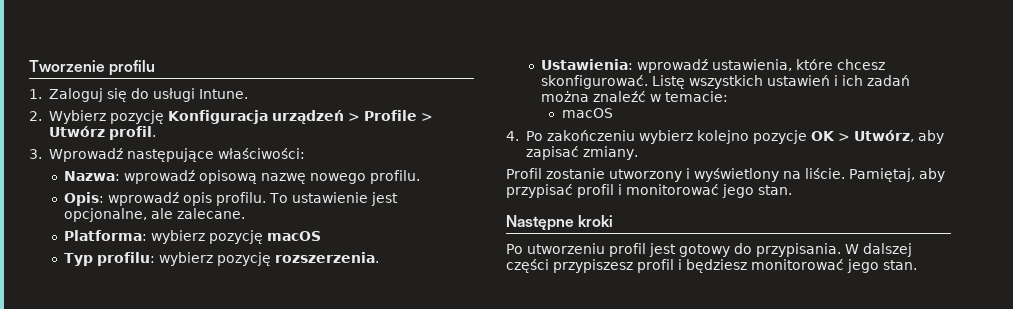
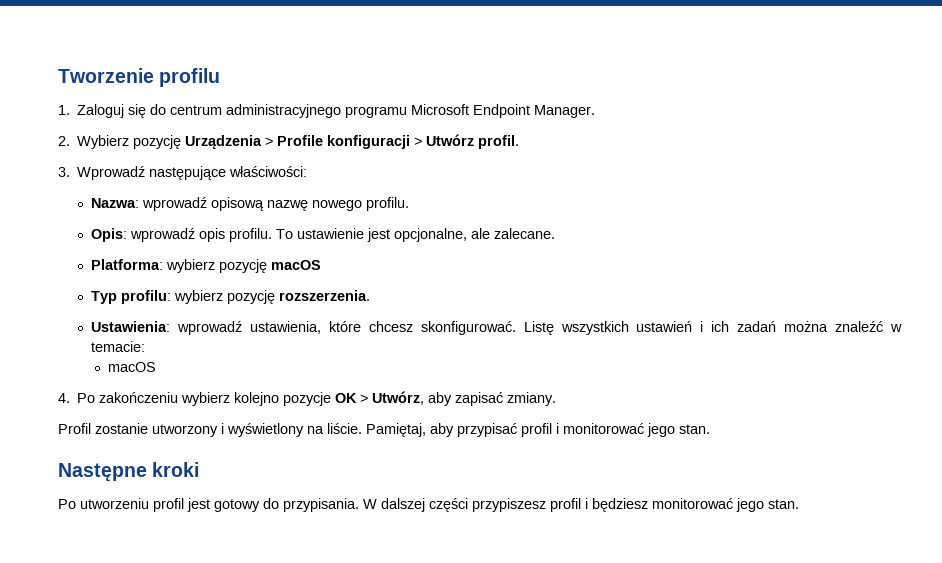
- 1. Zaloguj się do usługi Intune.
+ 1. Zaloguj się do centrum administracyjnego programu Microsoft Endpoint Manager.
- 2. Wybierz pozycję Konfiguracja urządzeń > Profile > Utwórz profil.
+ 2. Wybierz pozycję Urządzenia > Profile konfiguracji > Utwórz profil.

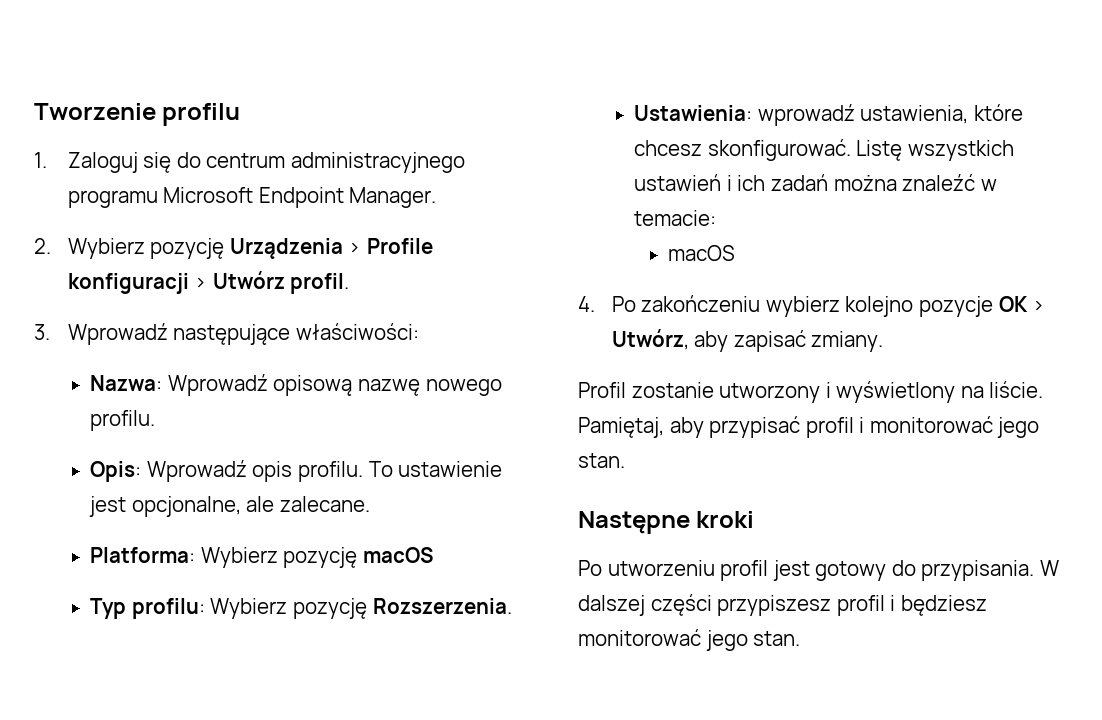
- Nazwa: wprowadź opisową nazwę nowego profilu.
+ Nazwa: Wprowadź opisową nazwę nowego profilu.
- Opis: wprowadź opis profilu.
+ Opis: Wprowadź opis profilu.
- Platforma: wybierz pozycję macOS
+ Platforma: Wybierz pozycję macOS
- Typ profilu: wybierz pozycję rozszerzenia.
+ Typ profilu: Wybierz pozycję Rozszerzenia.

